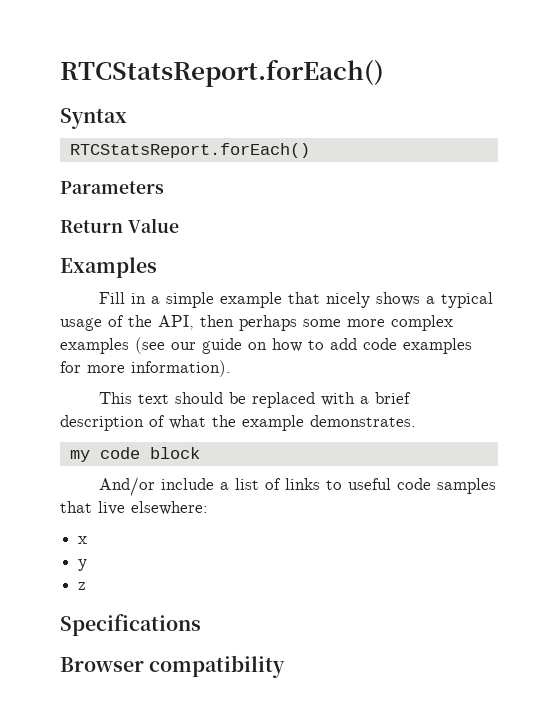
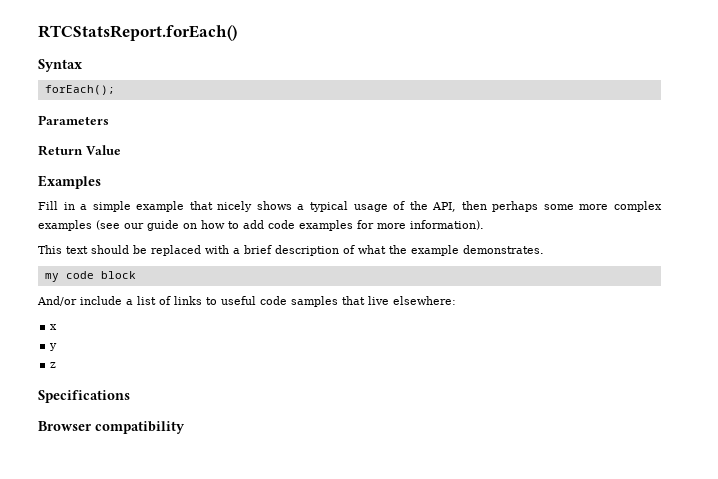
  Syntax
- RTCStatsReport.forEach()
+ forEach();

